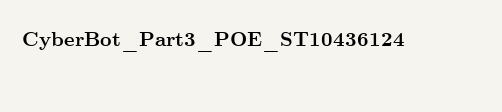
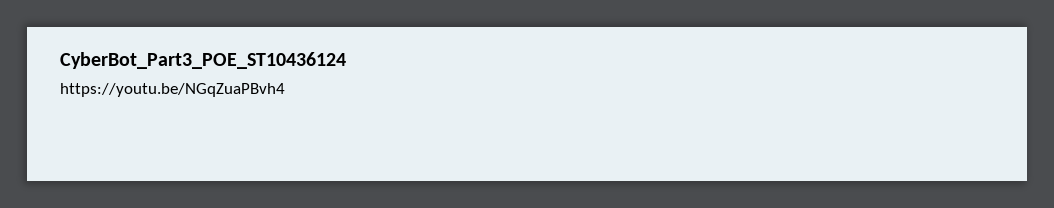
+ https://youtu.be/NGqZuaPBvh4

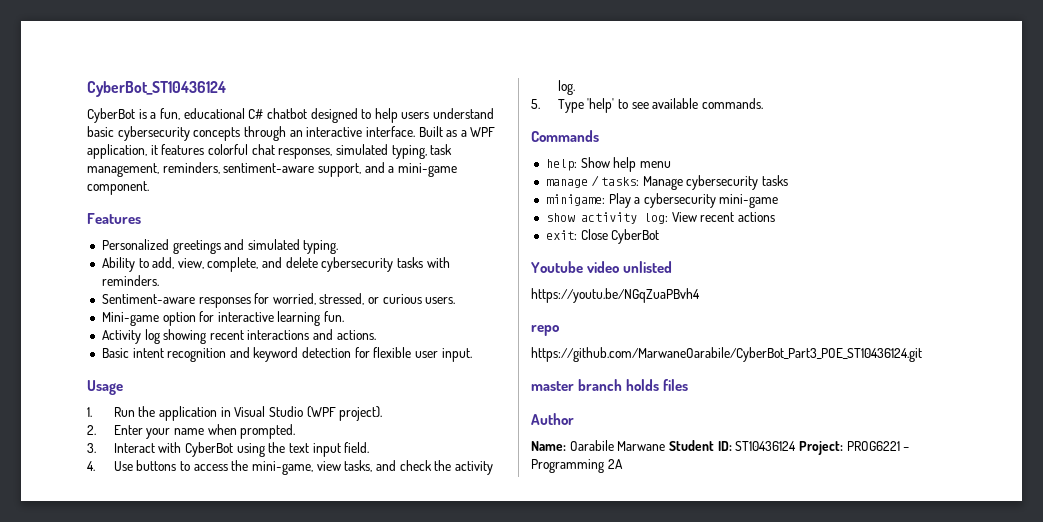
- CyberBot_Part3_POE_ST10436124
+ CyberBot_ST10436124
+ CyberBot is a fun, educational C# chatbot designed to help users understand basic cybersecurity concepts through an interactive interface. Built as a WPF application, it features colorful chat responses, simulated typing, task management, reminders, sentiment-aware support, and a mini-game component.
+ Features
+ Personalized greetings and simulated typing.
+ Ability to add, view, complete, and delete cybersecurity tasks with reminders.
+ Sentiment-aware responses for worried, stressed, or curious users.
+ Mini-game option for interactive learning fun.
+ Activity log showing recent interactions and actions.
+ Basic intent recognition and keyword detection for flexible user input.
+ Usage
+ 1. Run the application in Visual Studio (WPF project).
+ 2. Enter your name when prompted.
+ 3. Interact with CyberBot using the text input field.
+ 4. Use buttons to access the mini-game, view tasks, and check the activity log.
+ 5. Type 'help' to see available commands.
+ Commands
+ help: Show help menu
+ manage / tasks: Manage cybersecurity tasks
+ minigame: Play a cybersecurity mini-game
+ show activity log: View recent actions
+ exit: Close CyberBot
+ Youtube video unlisted
  https://youtu.be/NGqZuaPBvh4
+ repo
+ https://github.com/MarwaneOarabile/CyberBot_Part3_POE_ST10436124.git
+ master branch holds files
+ Author
+ Name: Oarabile Marwane Student ID: ST10436124 Project: PROG6221 – Programming 2A

